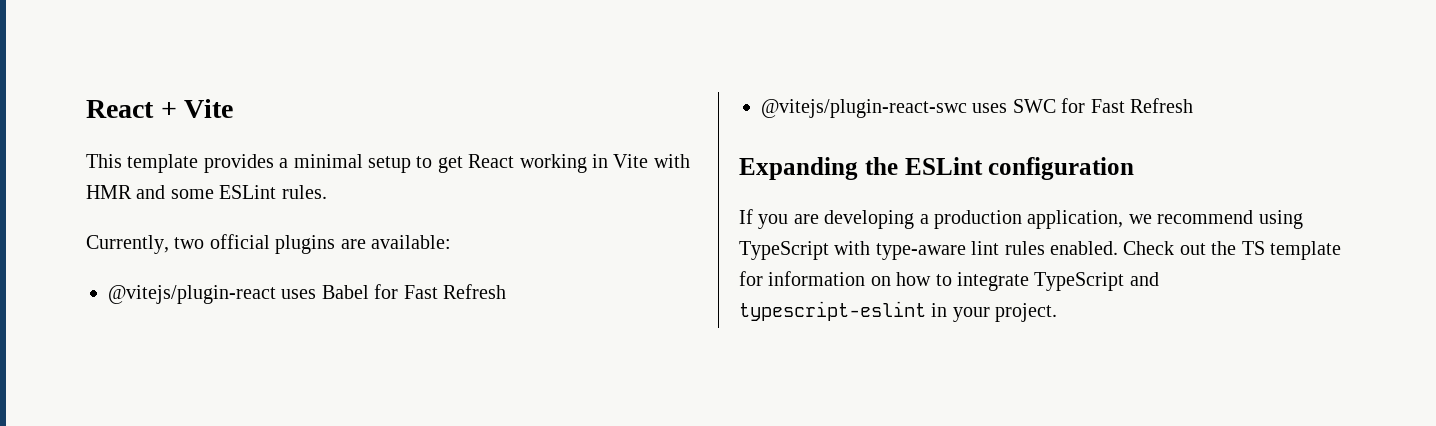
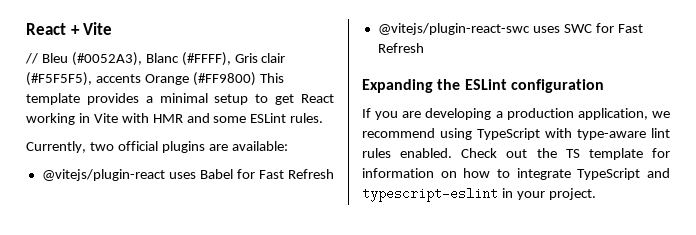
- This template provides a minimal setup to get React working in Vite with HMR and some ESLint rules.
+ // Bleu (#0052A3), Blanc (#FFFF), Gris clair (#F5F5F5), accents Orange (#FF9800) This template provides a minimal setup to get React working in Vite with HMR and some ESLint rules.

